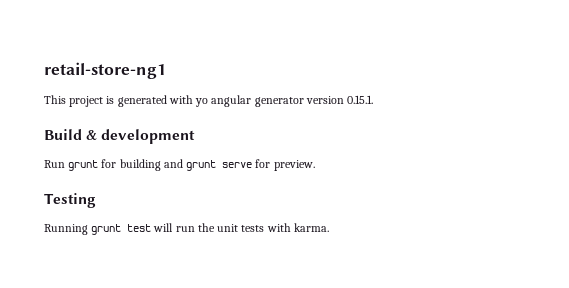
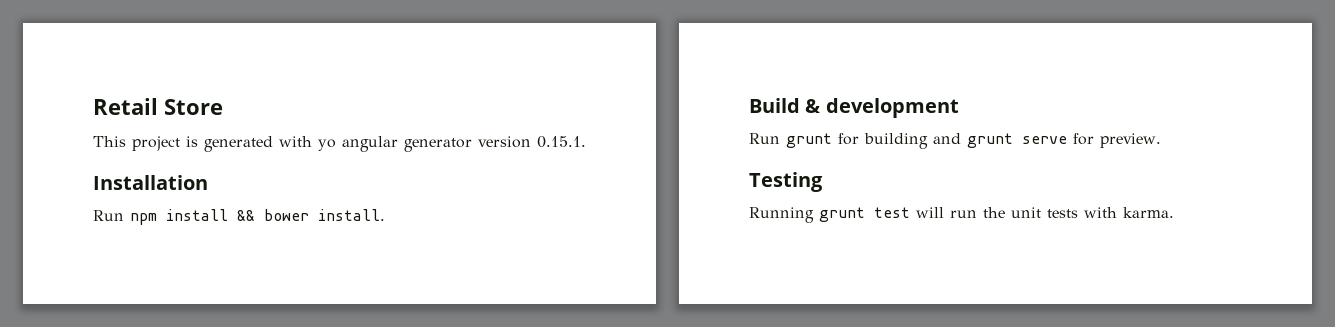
- retail-store-ng1
+ Retail Store
+ Installation
+ Run npm install && bower install.

